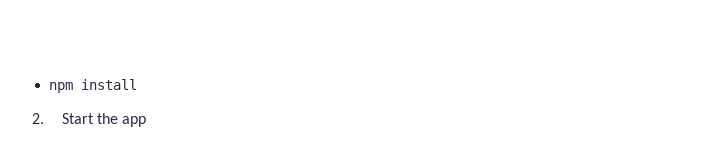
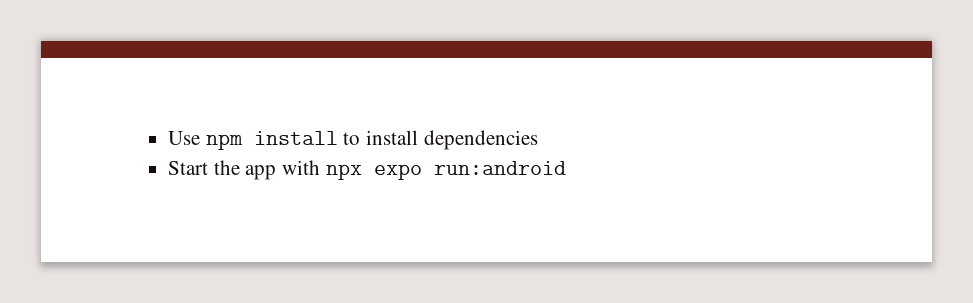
- npm install
- 2. Start the app
+ Use npm install to install dependencies
+ Start the app with npx expo run:android

